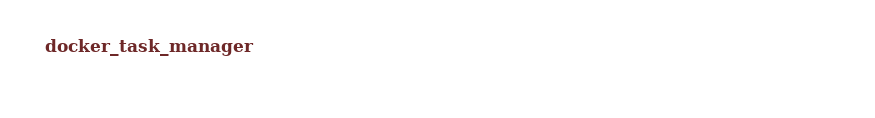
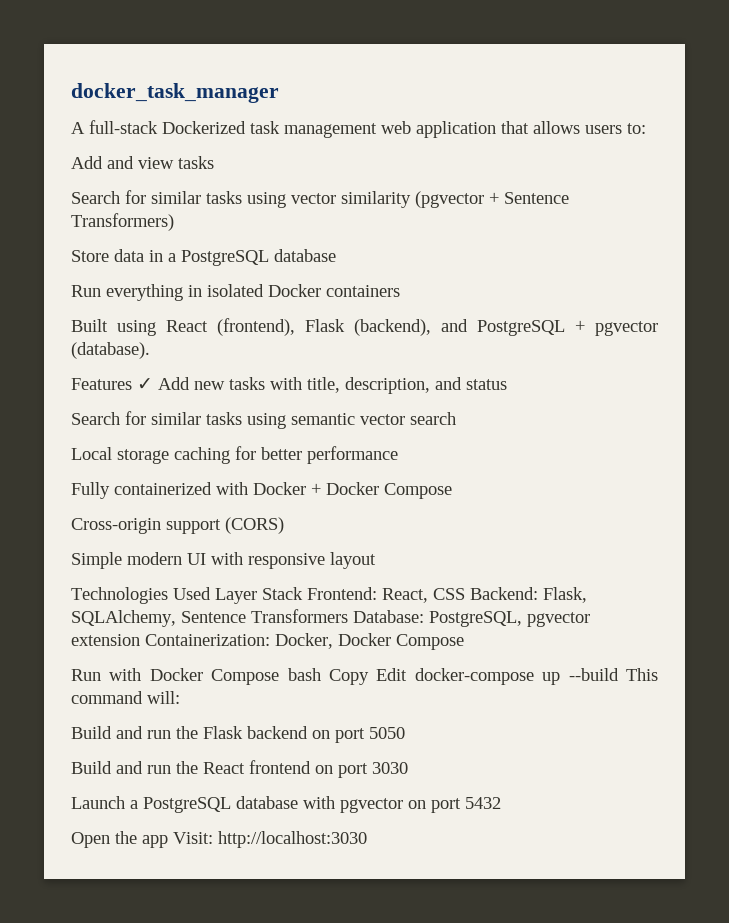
+ A full-stack Dockerized task management web application that allows users to:
+ Add and view tasks
+ Search for similar tasks using vector similarity (pgvector + Sentence Transformers)
+ Store data in a PostgreSQL database
+ Run everything in isolated Docker containers
+ Built using React (frontend), Flask (backend), and PostgreSQL + pgvector (database).
+ Features ✓ Add new tasks with title, description, and status
+ Search for similar tasks using semantic vector search
+ Local storage caching for better performance
+ Fully containerized with Docker + Docker Compose
+ Cross-origin support (CORS)
+ Simple modern UI with responsive layout
+ Technologies Used Layer Stack Frontend: React, CSS Backend: Flask, SQLAlchemy, Sentence Transformers Database: PostgreSQL, pgvector extension Containerization: Docker, Docker Compose
+ Run with Docker Compose bash Copy Edit docker-compose up --build This command will:
+ Build and run the Flask backend on port 5050
+ Build and run the React frontend on port 3030
+ Launch a PostgreSQL database with pgvector on port 5432
+ Open the app Visit: http://localhost:3030

